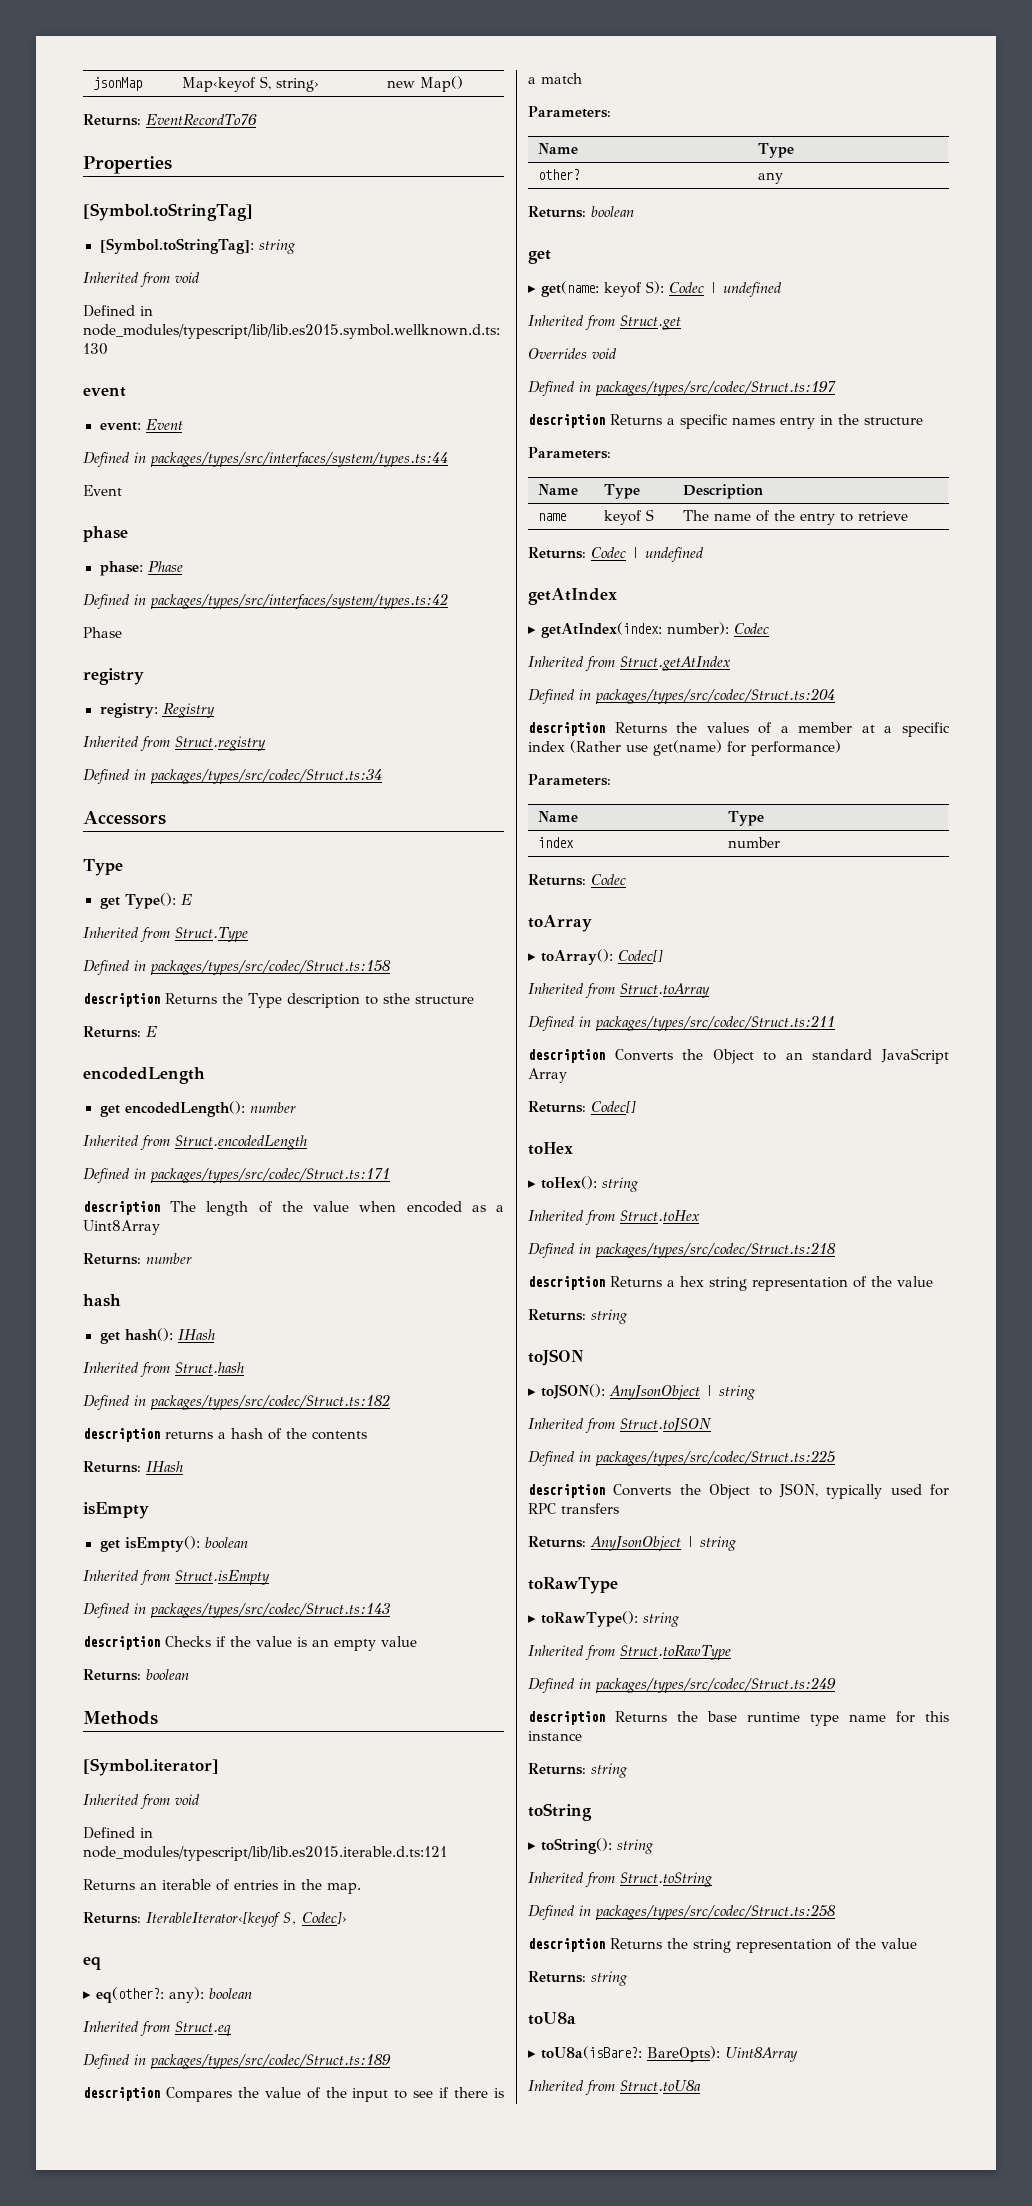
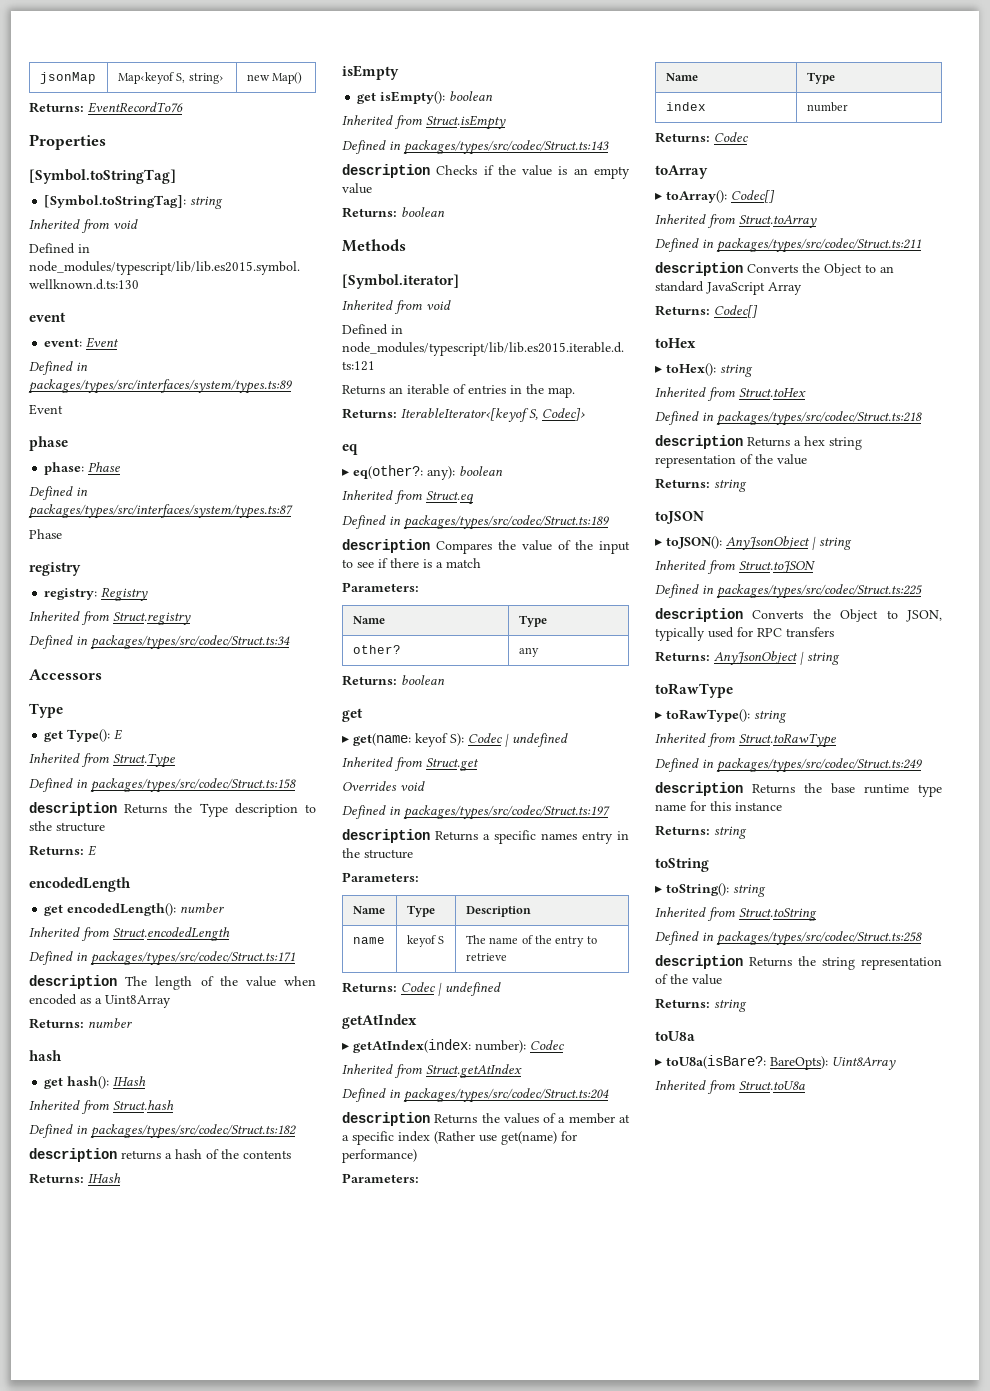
- Defined in packages/types/src/interfaces/system/types.ts:44
+ Defined in packages/types/src/interfaces/system/types.ts:89
- Defined in packages/types/src/interfaces/system/types.ts:42
+ Defined in packages/types/src/interfaces/system/types.ts:87

